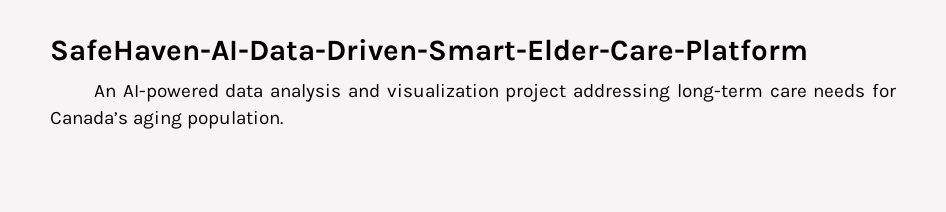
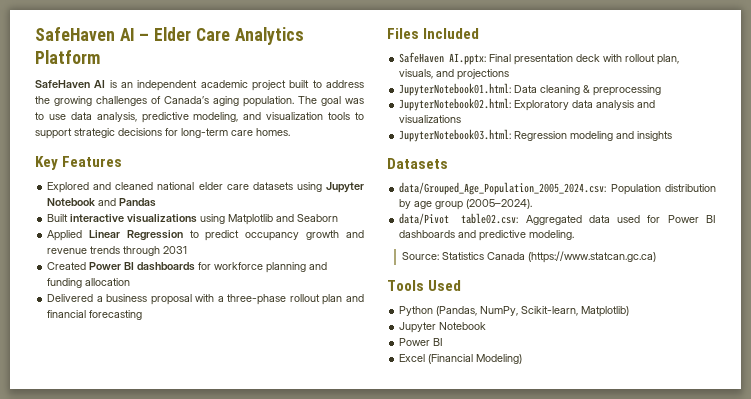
- SafeHaven-AI-Data-Driven-Smart-Elder-Care-Platform
- An AI-powered data analysis and visualization project addressing long-term care needs for Canada’s aging population.
+ SafeHaven AI – Elder Care Analytics Platform
+ SafeHaven AI is an independent academic project built to address the growing challenges of Canada’s aging population. The goal was to use data analysis, predictive modeling, and visualization tools to support strategic decisions for long-term care homes.
+ Key Features
+ Explored and cleaned national elder care datasets using Jupyter Notebook and Pandas
+ Built interactive visualizations using Matplotlib and Seaborn
+ Applied Linear Regression to predict occupancy growth and revenue trends through 2031
+ Created Power BI dashboards for workforce planning and funding allocation
+ Delivered a business proposal with a three-phase rollout plan and financial forecasting
+ Files Included
+ SafeHaven AI.pptx: Final presentation deck with rollout plan, visuals, and projections
+ JupyterNotebook01.html: Data cleaning & preprocessing
+ JupyterNotebook02.html: Exploratory data analysis and visualizations
+ JupyterNotebook03.html: Regression modeling and insights
+ Datasets
+ data/Grouped_Age_Population_2005_2024.csv: Population distribution by age group (2005–2024).
+ data/Pivot table02.csv: Aggregated data used for Power BI dashboards and predictive modeling.
+ Source: Statistics Canada (https://www.statcan.gc.ca)
+ Tools Used
+ Python (Pandas, NumPy, Scikit-learn, Matplotlib)
+ Jupyter Notebook
+ Power BI
+ Excel (Financial Modeling)

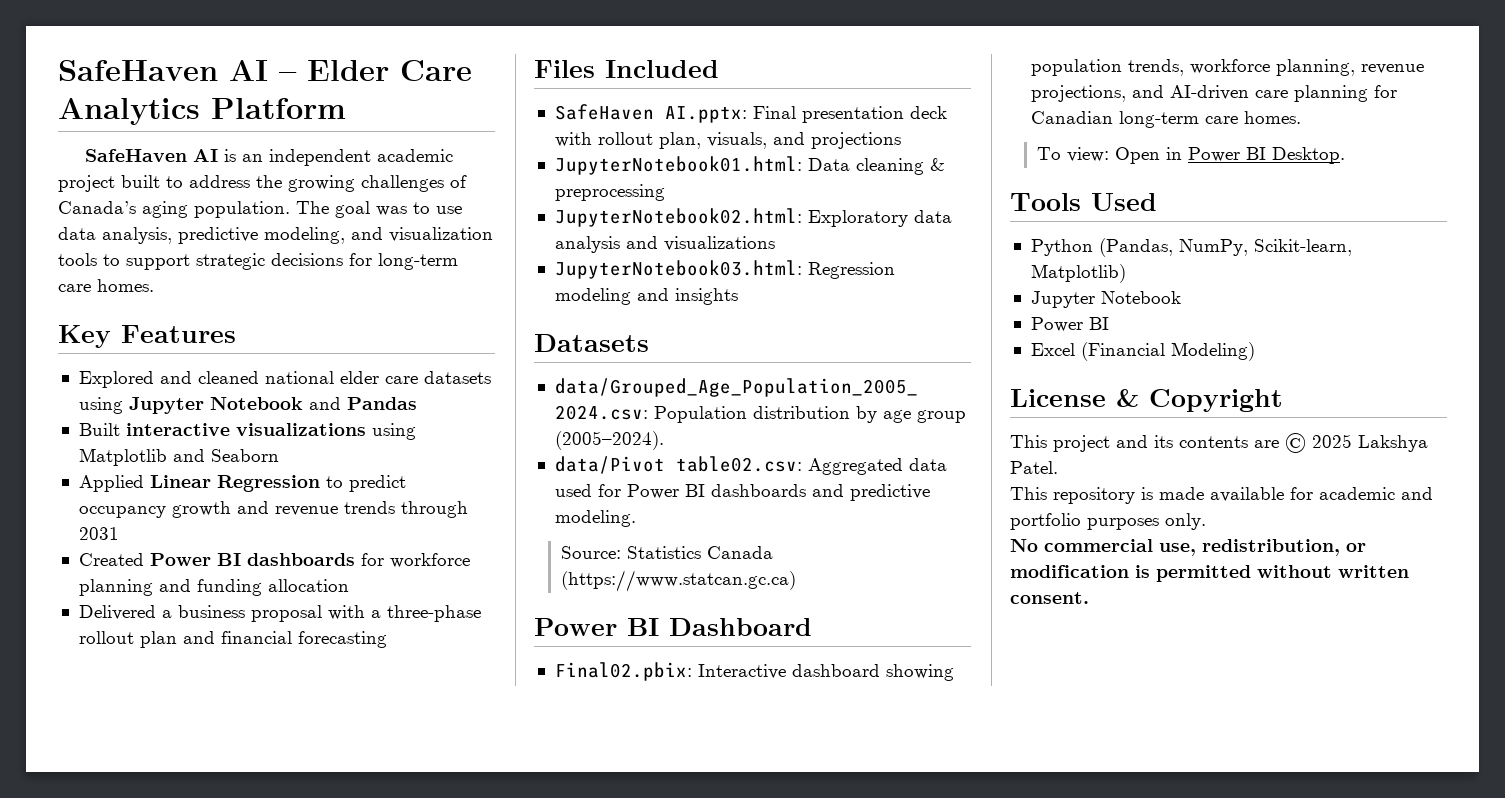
+ Power BI Dashboard
+ Final02.pbix: Interactive dashboard showing population trends, workforce planning, revenue projections, and AI-driven care planning for Canadian long-term care homes.
+ To view: Open in Power BI Desktop.
+ License & Copyright
+ This project and its contents are © 2025 Lakshya Patel.
+ This repository is made available for academic and portfolio purposes only.
+ No commercial use, redistribution, or modification is permitted without written consent.

